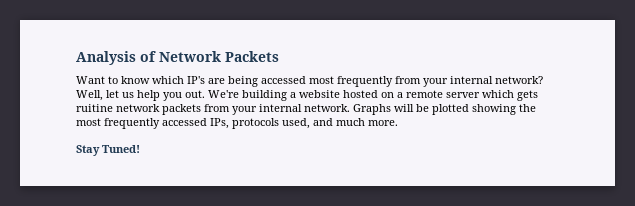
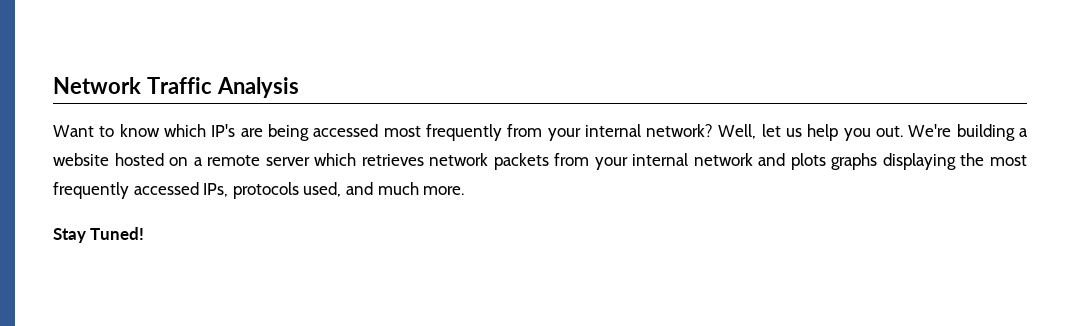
- Analysis of Network Packets
+ Network Traffic Analysis
- We're building a website hosted on a remote server which gets ruitine network packets from your internal network. Graphs will be plotted showing the most frequently accessed IPs, protocols used, and much more.
+ We're building a website hosted on a remote server which retrieves network packets from your internal network and plots graphs displaying the most frequently accessed IPs, protocols used, and much more.

